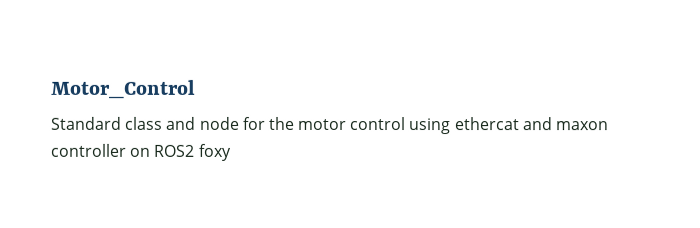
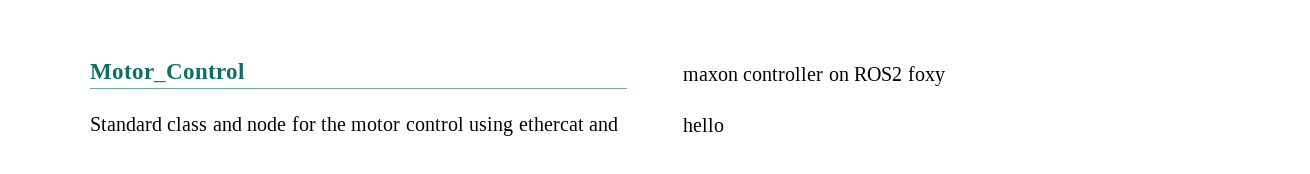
+ hello

